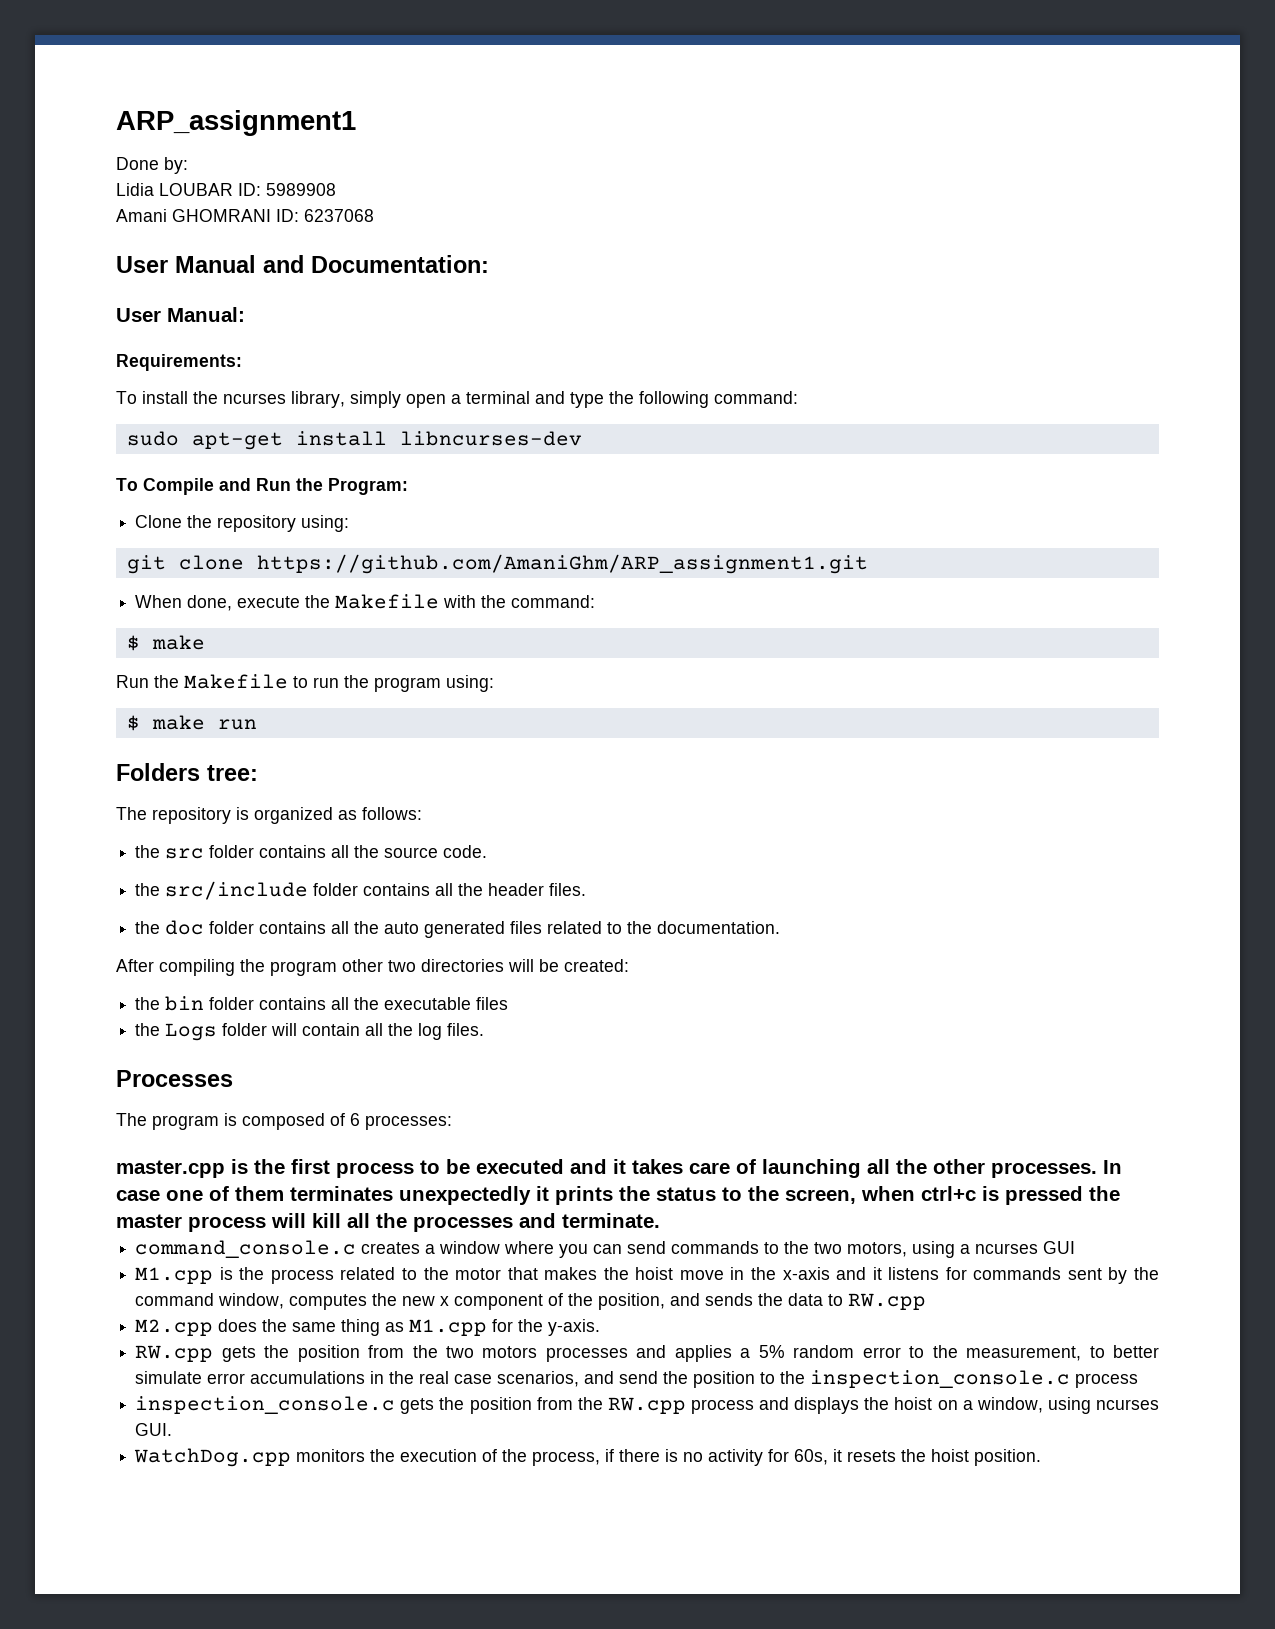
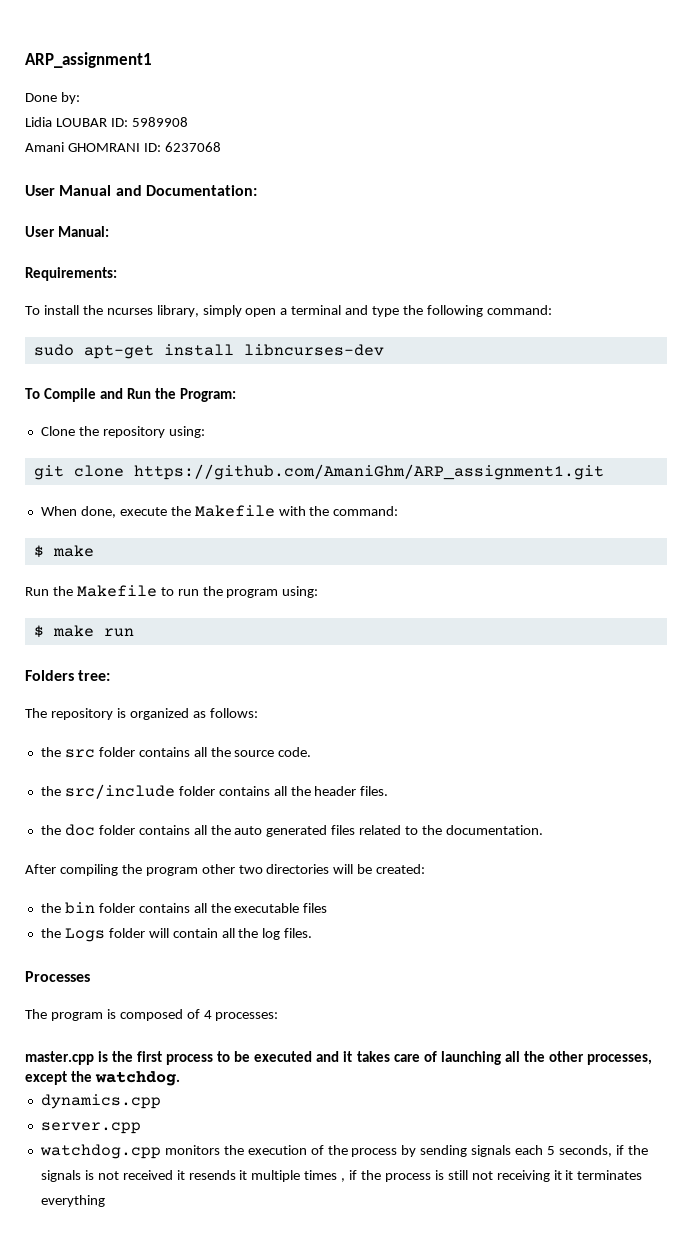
- The program is composed of 6 processes:
+ The program is composed of 4 processes:
- master.cpp is the first process to be executed and it takes care of launching all the other processes. In case one of them terminates unexpectedly it prints the status to the screen, when ctrl+c is pressed the master process will kill all the processes and terminate.
- command_console.c creates a window where you can send commands to the two motors, using a ncurses GUI
- M1.cpp is the process related to the motor that makes the hoist move in the x-axis and it listens for commands sent by the command window, computes the new x component of the position, and sends the data to RW.cpp
- M2.cpp does the same thing as M1.cpp for the y-axis.
- RW.cpp gets the position from the two motors processes and applies a 5% random error to the measurement, to better simulate error accumulations in the real case scenarios, and send the position to the inspection_console.c process
- inspection_console.c gets the position from the RW.cpp process and displays the hoist on a window, using ncurses GUI.
- WatchDog.cpp monitors the execution of the process, if there is no activity for 60s, it resets the hoist position.
+ master.cpp is the first process to be executed and it takes care of launching all the other processes, except the watchdog.
+ dynamics.cpp
+ server.cpp
+ watchdog.cpp monitors the execution of the process by sending signals each 5 seconds, if the signals is not received it resends it multiple times , if the process is still not receiving it it terminates everything

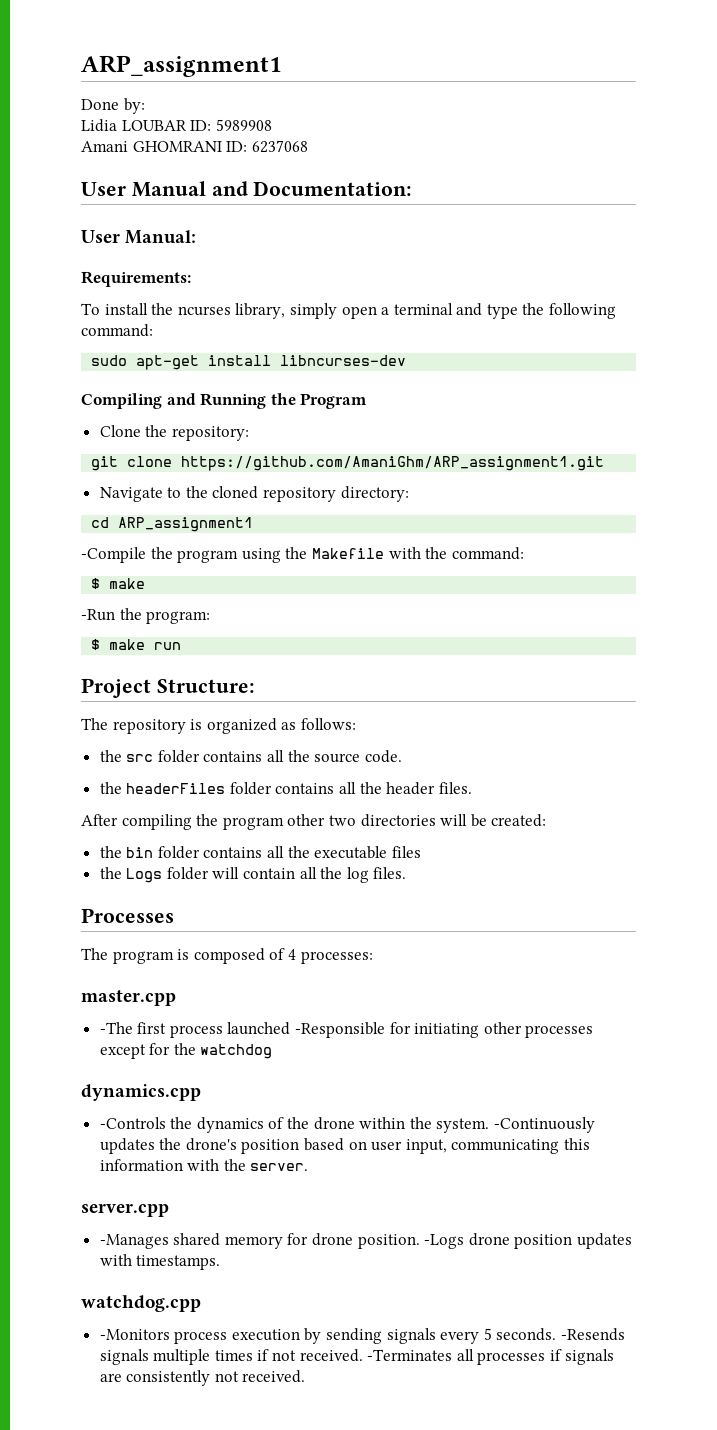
- To Compile and Run the Program:
+ Compiling and Running the Program
- Clone the repository using:
+ Clone the repository:
- When done, execute the Makefile with the command:
+ Navigate to the cloned repository directory:
+ cd ARP_assignment1
+ -Compile the program using the Makefile with the command:
- Run the Makefile to run the program using:
+ -Run the program:
- Folders tree:
+ Project Structure:
- the src/include folder contains all the header files.
+ the headerFiles folder contains all the header files.
- the doc folder contains all the auto generated files related to the documentation.
- master.cpp is the first process to be executed and it takes care of launching all the other processes, except the watchdog.
+ master.cpp
+ -The first process launched -Responsible for initiating other processes except for the watchdog
  dynamics.cpp
+ -Controls the dynamics of the drone within the system. -Continuously updates the drone's position based on user input, communicating this information with the server.
  server.cpp
- watchdog.cpp monitors the execution of the process by sending signals each 5 seconds, if the signals is not received it resends it multiple times , if the process is still not receiving it it terminates everything
+ -Manages shared memory for drone position. -Logs drone position updates with timestamps.
+ watchdog.cpp
+ -Monitors process execution by sending signals every 5 seconds. -Resends signals multiple times if not received. -Terminates all processes if signals are consistently not received.

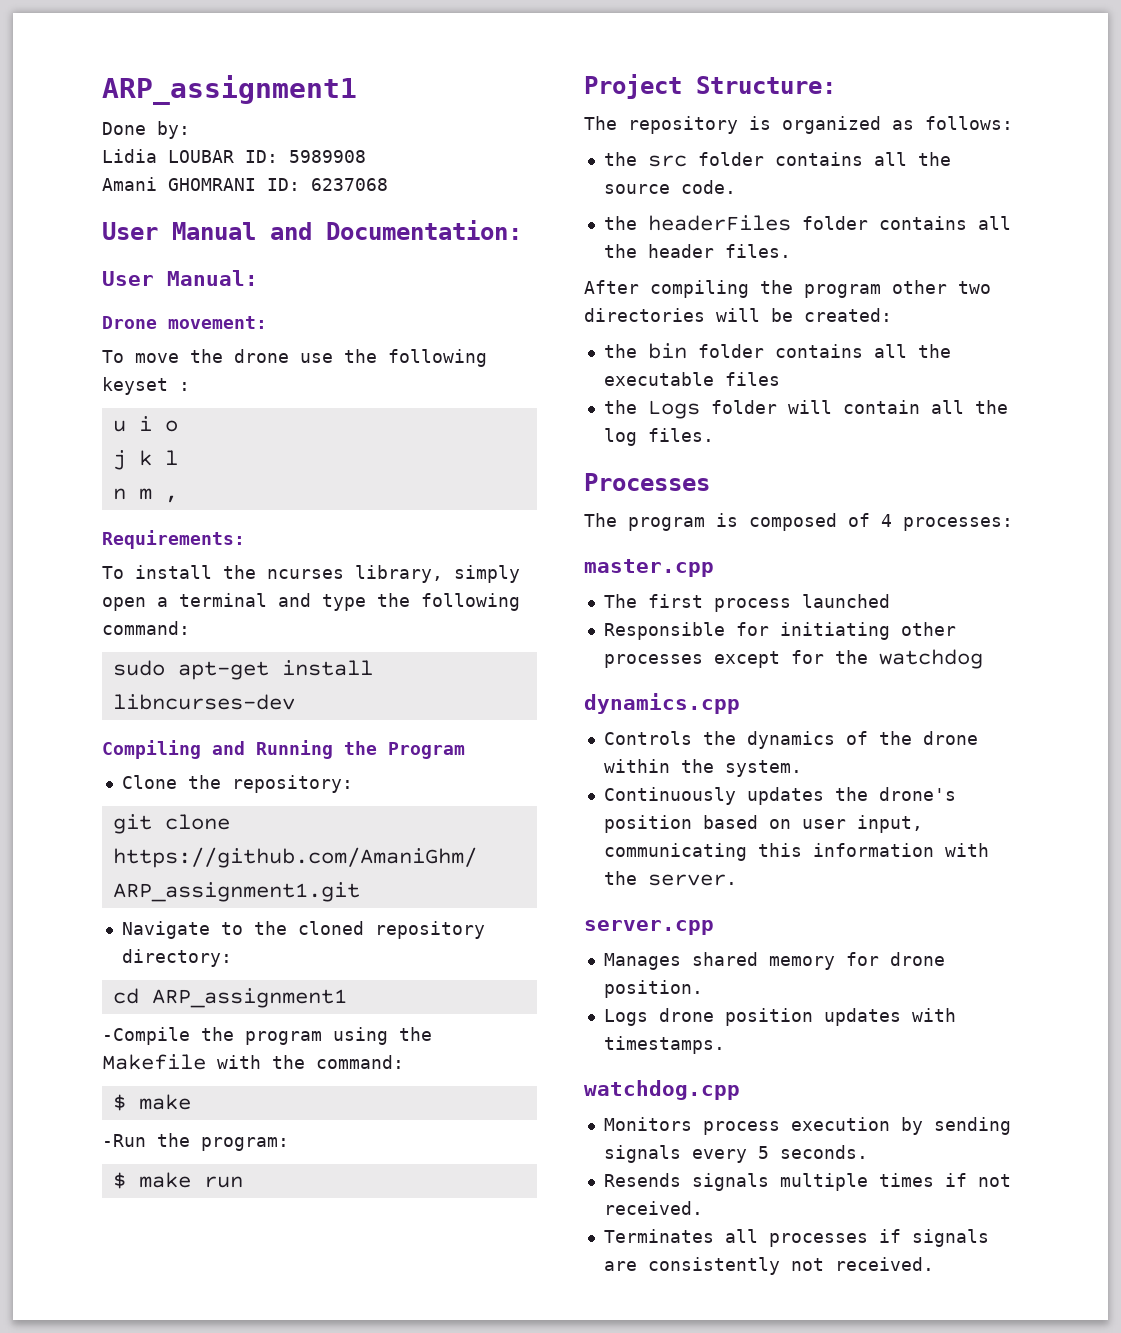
+ Drone movement:
+ To move the drone use the following keyset :
+ u i o
+ j k l
+ n m ,
- -The first process launched -Responsible for initiating other processes except for the watchdog
+ The first process launched
+ Responsible for initiating other processes except for the watchdog
- -Controls the dynamics of the drone within the system. -Continuously updates the drone's position based on user input, communicating this information with the server.
+ Controls the dynamics of the drone within the system.
+ Continuously updates the drone's position based on user input, communicating this information with the server.
- -Manages shared memory for drone position. -Logs drone position updates with timestamps.
+ Manages shared memory for drone position.
+ Logs drone position updates with timestamps.
- -Monitors process execution by sending signals every 5 seconds. -Resends signals multiple times if not received. -Terminates all processes if signals are consistently not received.
+ Monitors process execution by sending signals every 5 seconds.
+ Resends signals multiple times if not received.
+ Terminates all processes if signals are consistently not received.

